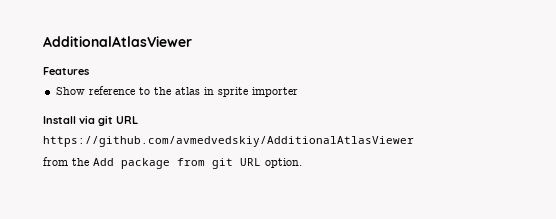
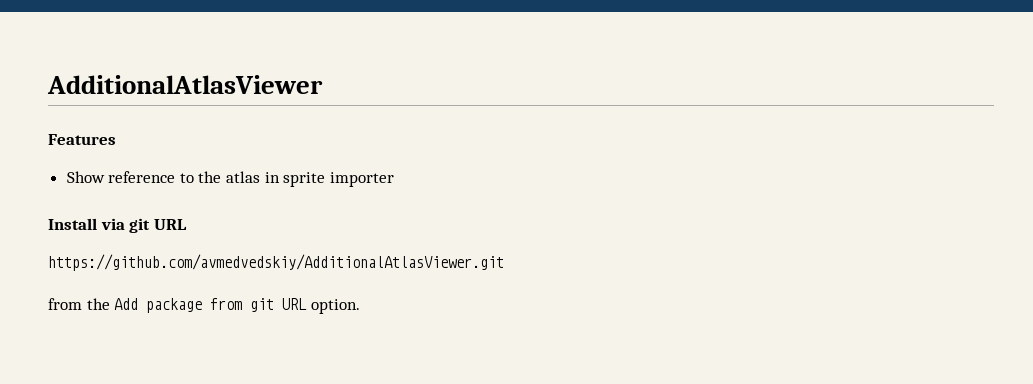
- https://github.com/avmedvedskiy/AdditionalAtlasViewer
+ https://github.com/avmedvedskiy/AdditionalAtlasViewer.git

